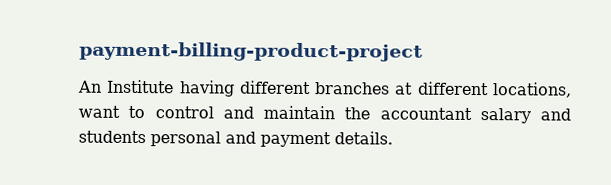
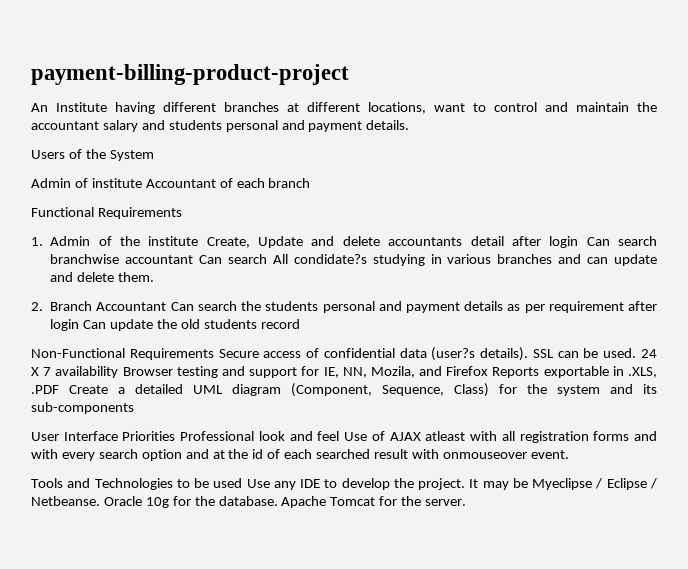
+ Users of the System
+ Admin of institute Accountant of each branch
+ Functional Requirements
+ 1. Admin of the institute Create, Update and delete accountants detail after login Can search branchwise accountant Can search All condidate?s studying in various branches and can update and delete them.
+ 2. Branch Accountant Can search the students personal and payment details as per requirement after login Can update the old students record
+ Non-Functional Requirements Secure access of confidential data (user?s details). SSL can be used. 24 X 7 availability Browser testing and support for IE, NN, Mozila, and Firefox Reports exportable in .XLS, .PDF Create a detailed UML diagram (Component, Sequence, Class) for the system and its sub-components
+ User Interface Priorities Professional look and feel Use of AJAX atleast with all registration forms and with every search option and at the id of each searched result with onmouseover event.
+ Tools and Technologies to be used Use any IDE to develop the project. It may be Myeclipse / Eclipse / Netbeanse. Oracle 10g for the database. Apache Tomcat for the server.

